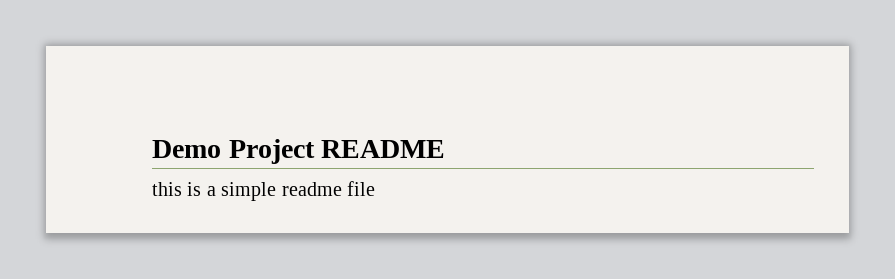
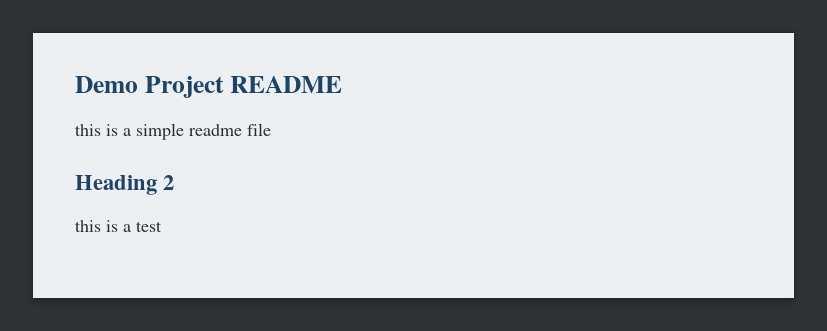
+ Heading 2
+ this is a test

